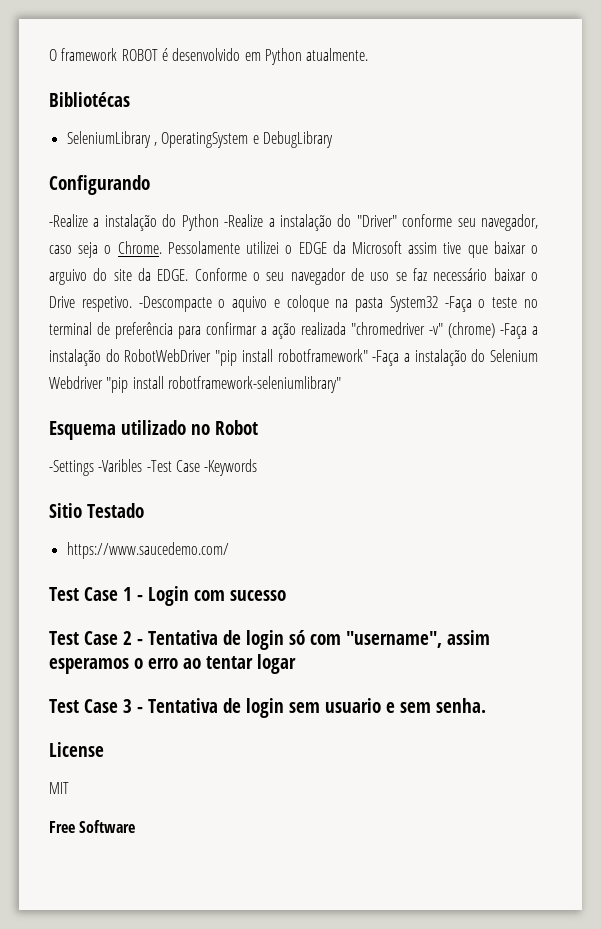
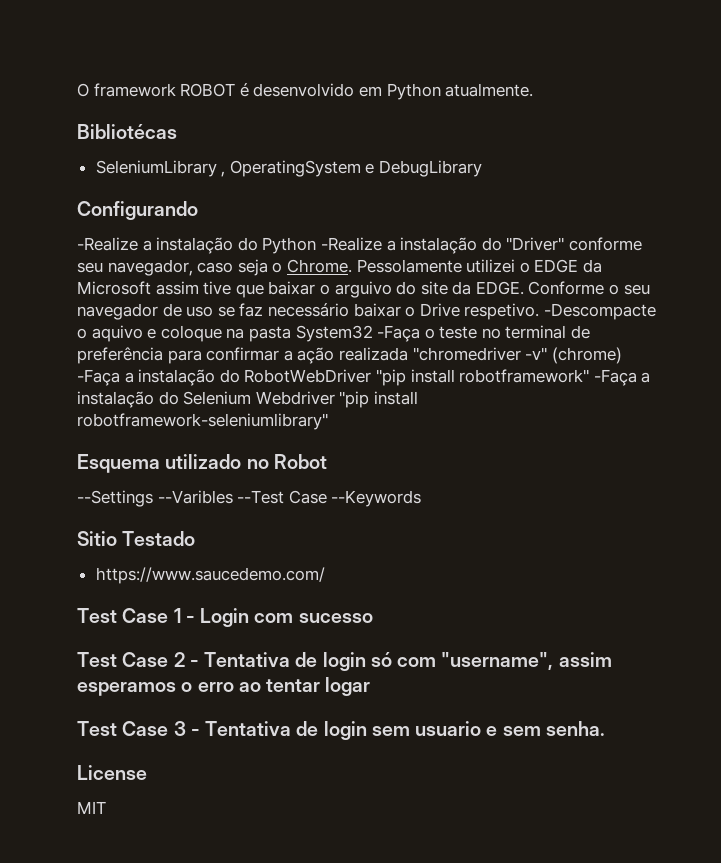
- -Settings -Varibles -Test Case -Keywords
+ --Settings --Varibles --Test Case --Keywords
- Free Software

